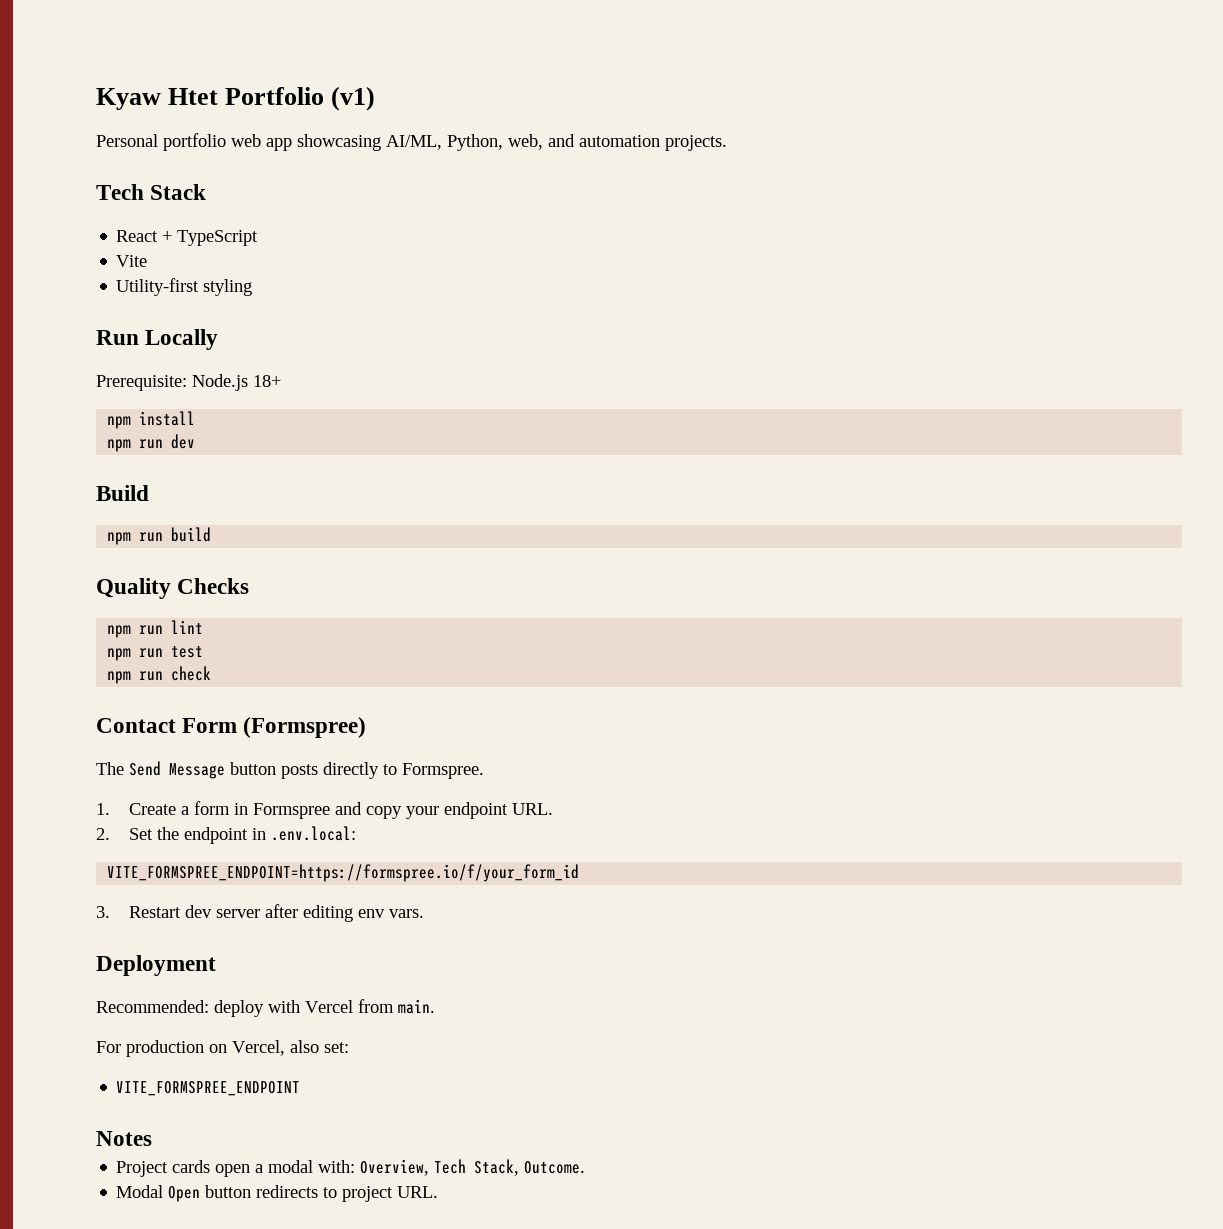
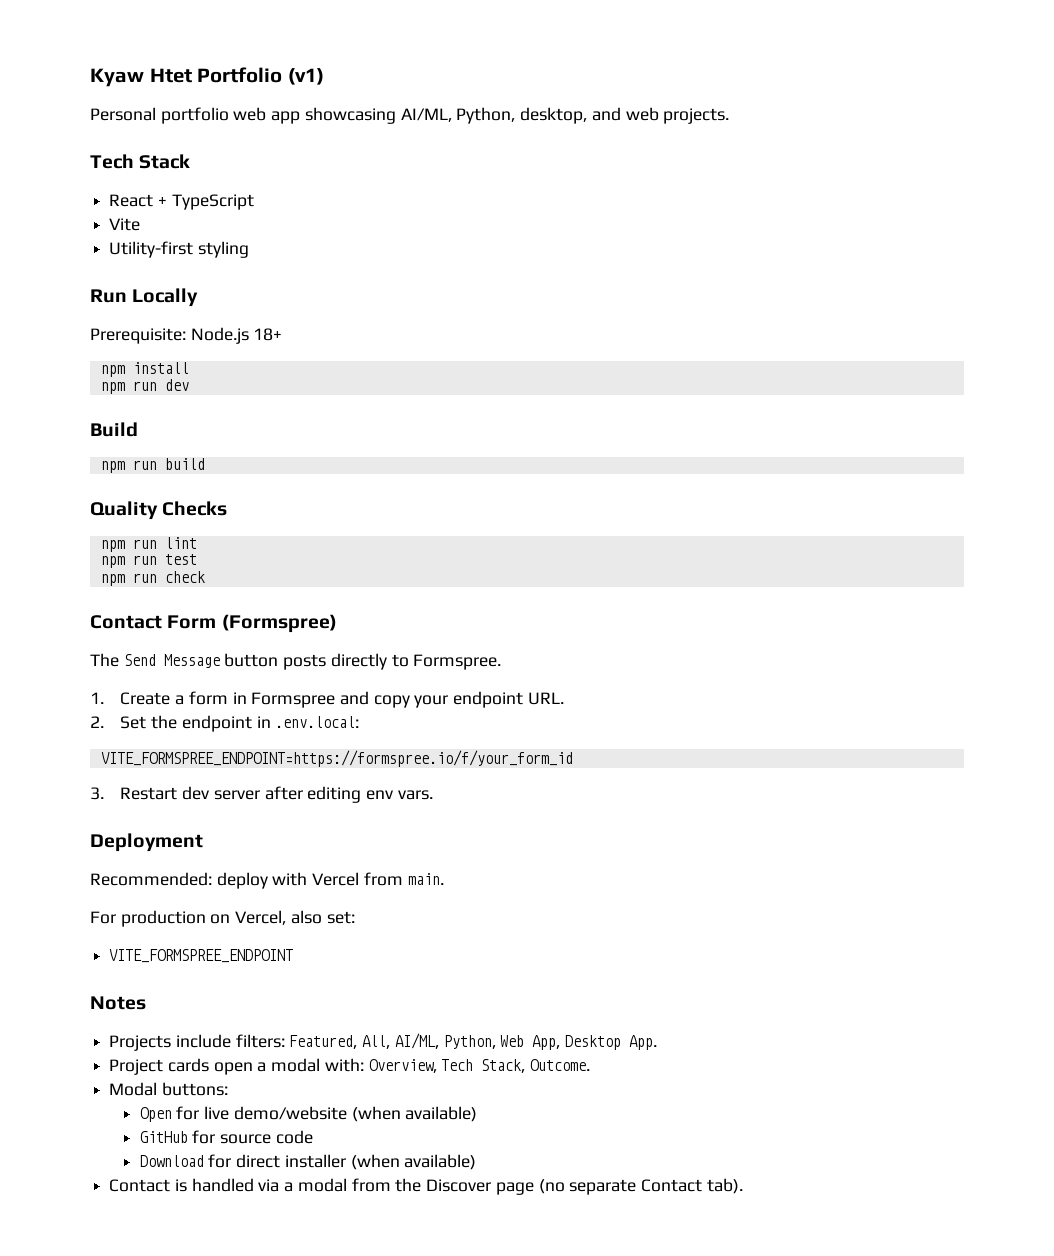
- Personal portfolio web app showcasing AI/ML, Python, web, and automation projects.
+ Personal portfolio web app showcasing AI/ML, Python, desktop, and web projects.
+ Projects include filters: Featured, All, AI/ML, Python, Web App, Desktop App.
- Modal Open button redirects to project URL.
+ Modal buttons:
+ Open for live demo/website (when available)
+ GitHub for source code
+ Download for direct installer (when available)
+ Contact is handled via a modal from the Discover page (no separate Contact tab).

